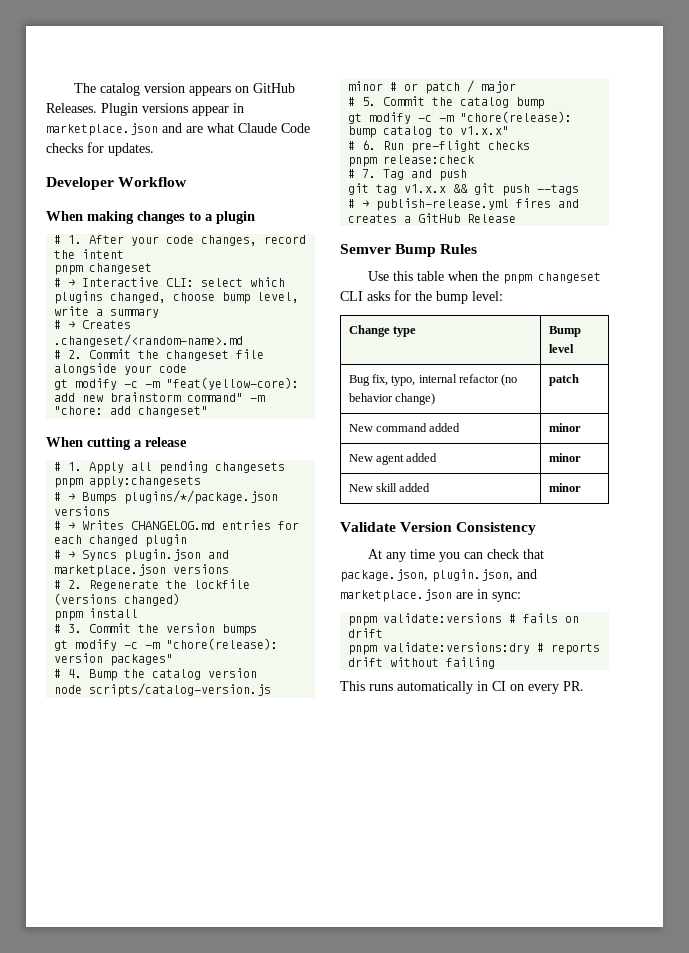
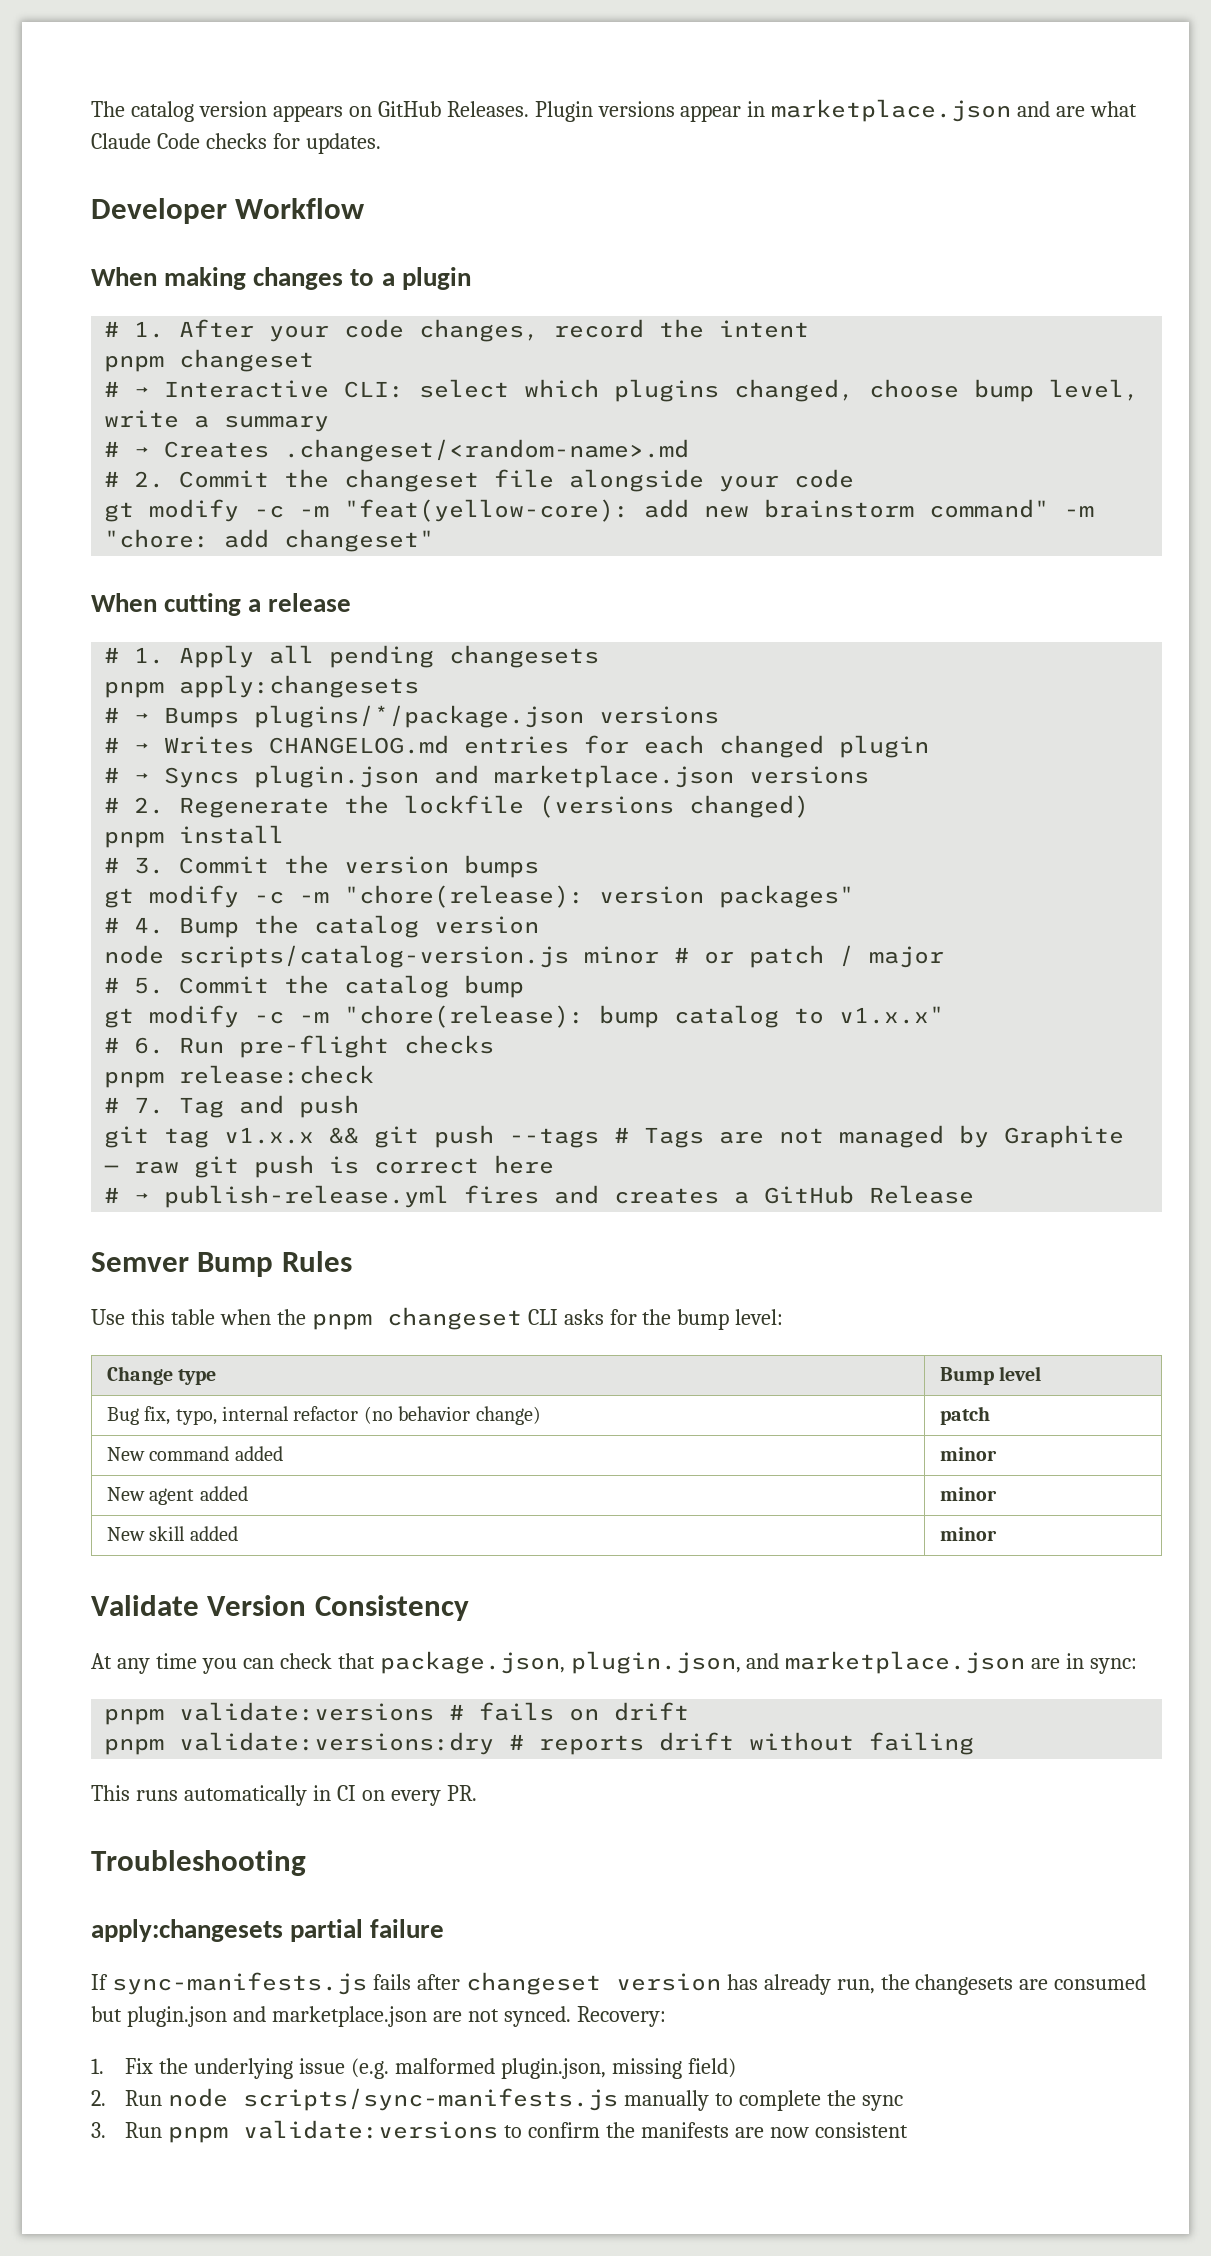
- git tag v1.x.x && git push --tags
+ git tag v1.x.x && git push --tags # Tags are not managed by Graphite — raw git push is correct here
+ Troubleshooting
+ apply:changesets partial failure
+ If sync-manifests.js fails after changeset version has already run, the changesets are consumed but plugin.json and marketplace.json are not synced. Recovery:
+ 1. Fix the underlying issue (e.g. malformed plugin.json, missing field)
+ 2. Run node scripts/sync-manifests.js manually to complete the sync
+ 3. Run pnpm validate:versions to confirm the manifests are now consistent

